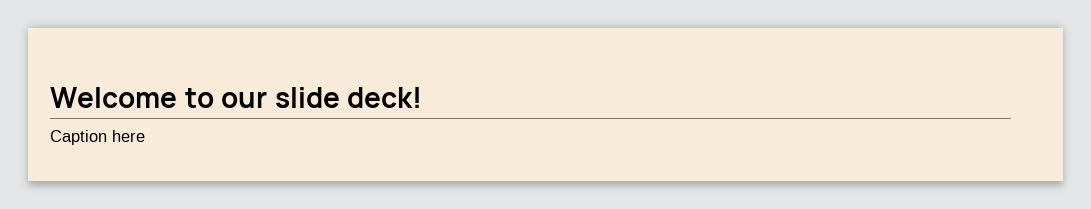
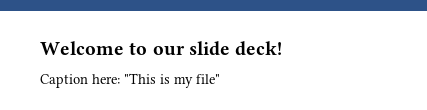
- Caption here
+ Caption here: "This is my file"

